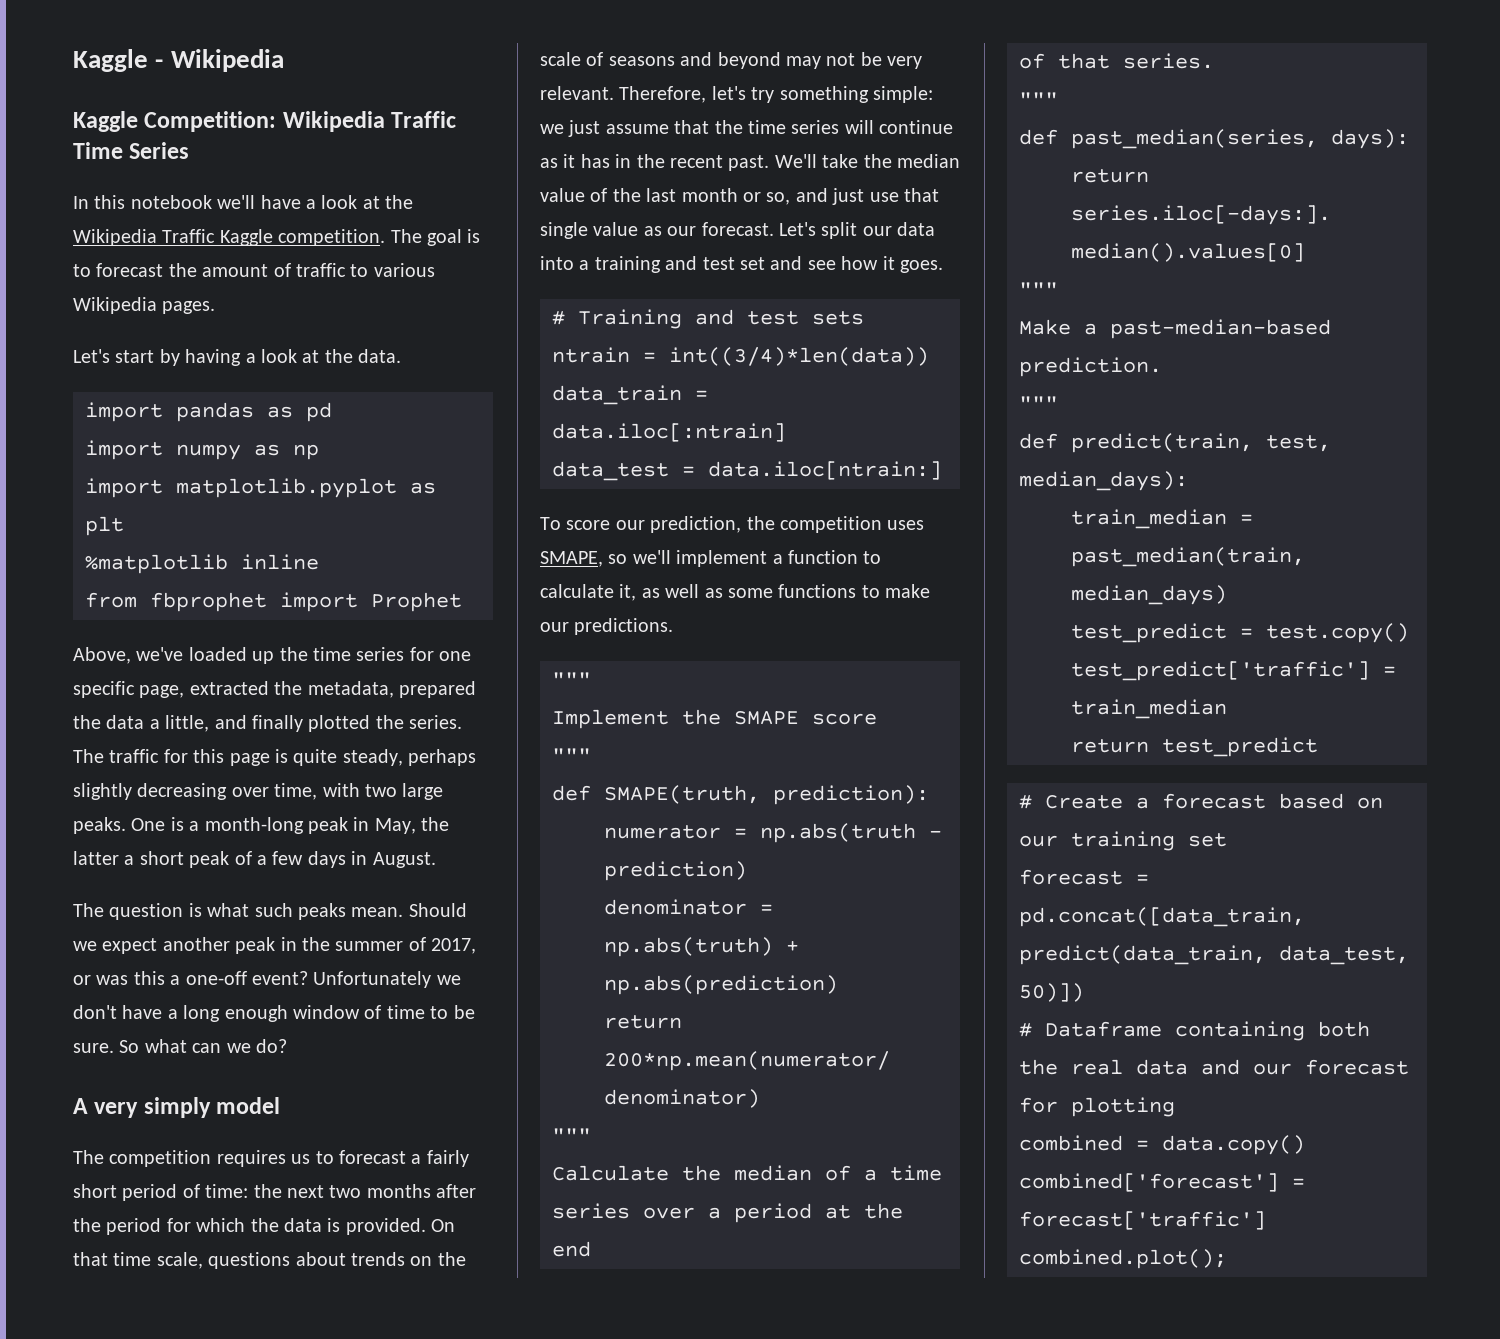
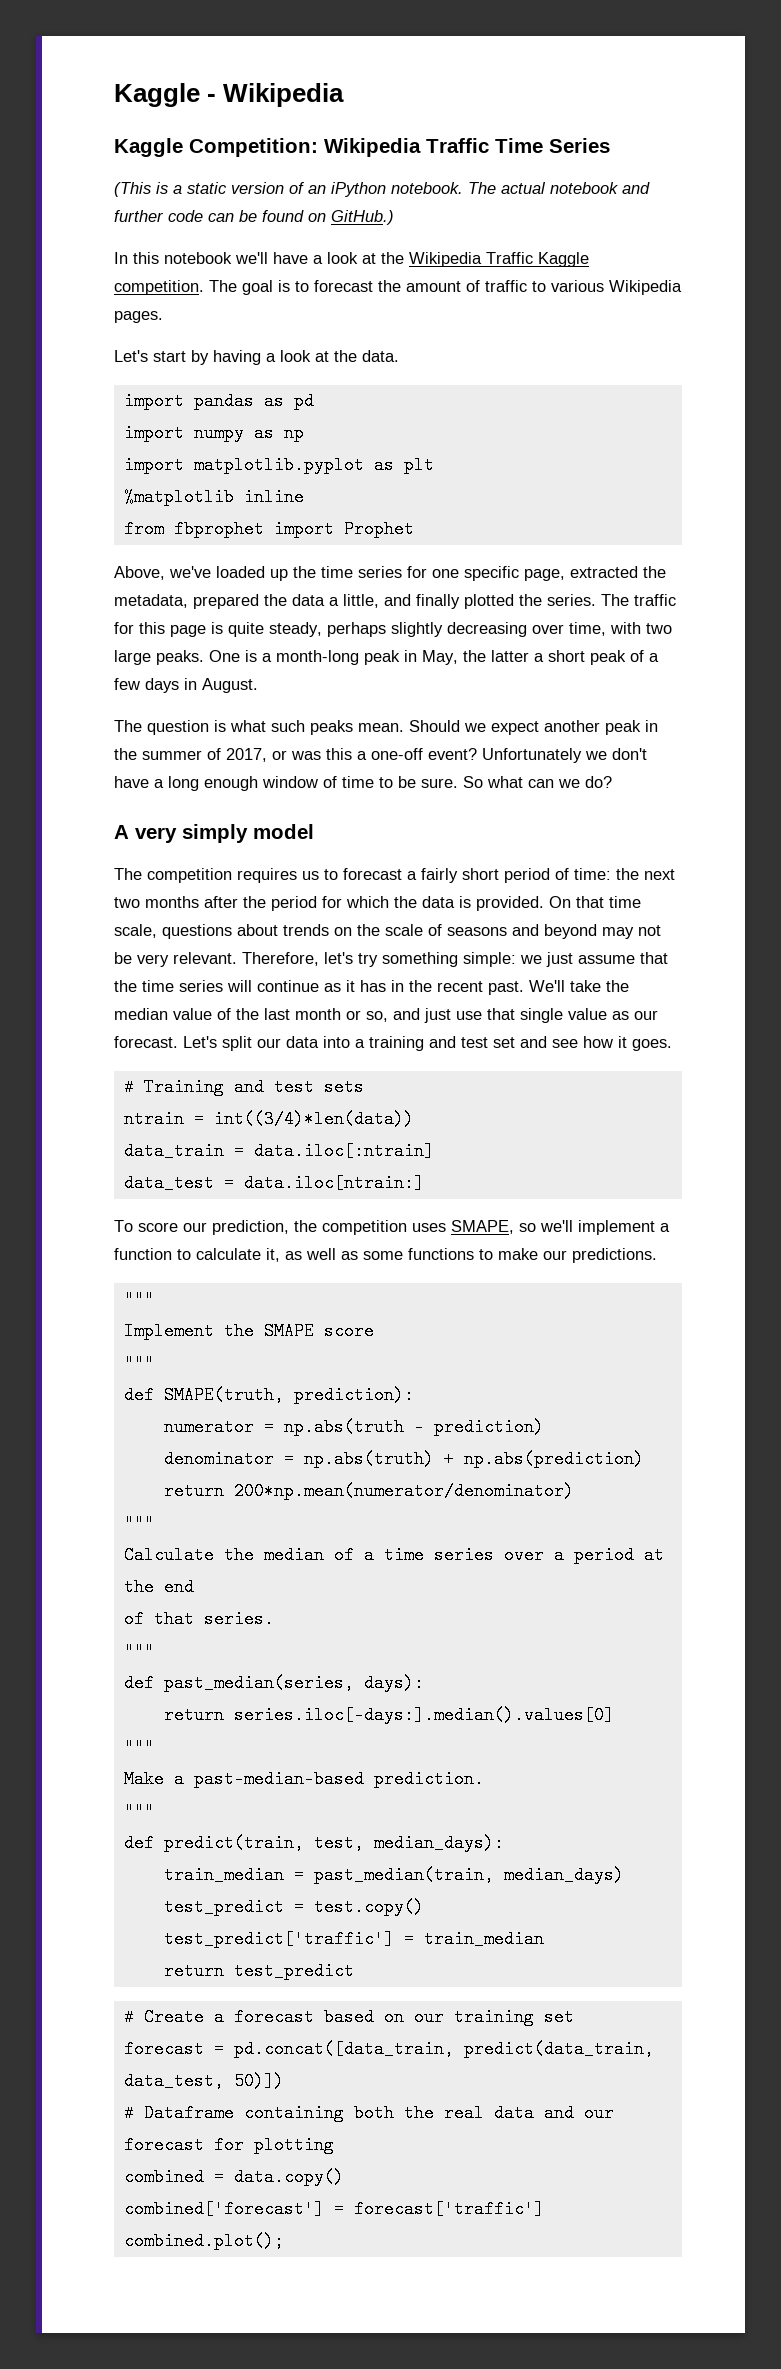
+ (This is a static version of an iPython notebook. The actual notebook and further code can be found on GitHub.)

